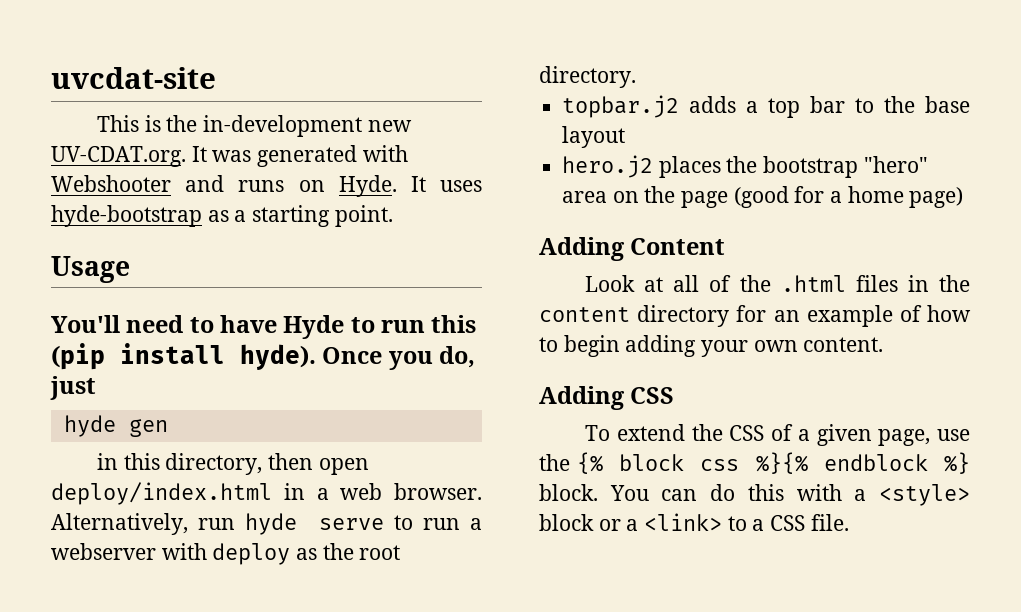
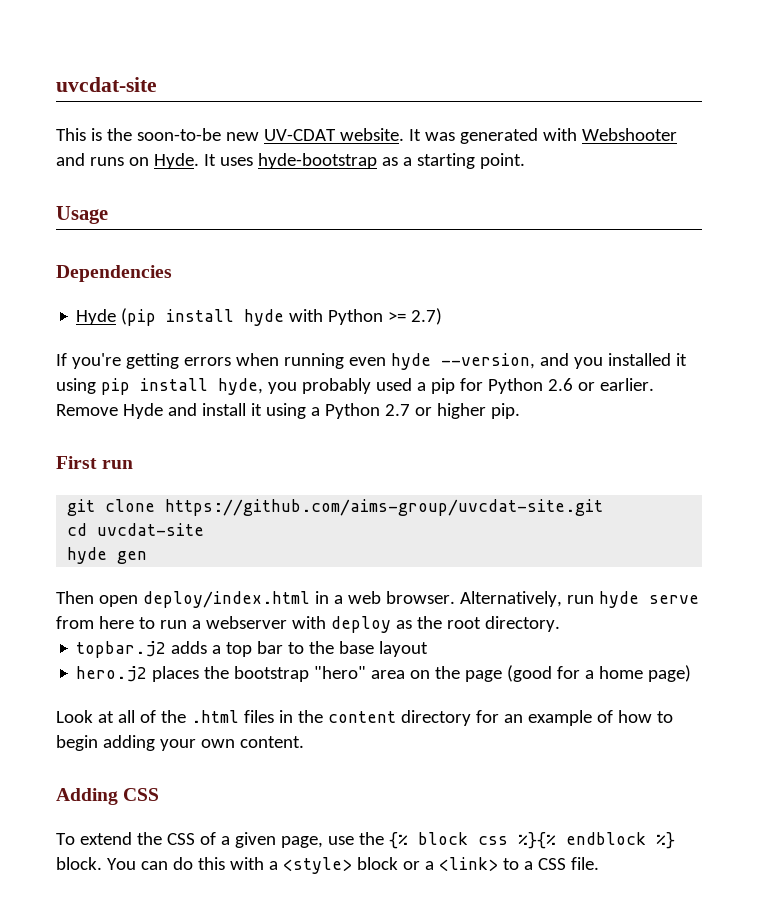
- This is the in-development new UV-CDAT.org. It was generated with Webshooter and runs on Hyde.
+ This is the soon-to-be new UV-CDAT website. It was generated with Webshooter and runs on Hyde.
- You'll need to have Hyde to run this (pip install hyde). Once you do, just
+ Dependencies
+ Hyde (pip install hyde with Python >= 2.7)
+ If you're getting errors when running even hyde --version, and you installed it using pip install hyde, you probably used a pip for Python 2.6 or earlier. Remove Hyde and install it using a Python 2.7 or higher pip.
+ First run
+ git clone https://github.com/aims-group/uvcdat-site.git
+ cd uvcdat-site
  hyde gen
- in this directory, then open deploy/index.html in a web browser.
+ Then open deploy/index.html in a web browser.
- Alternatively, run hyde serve to run a webserver with deploy as the root directory.
+ Alternatively, run hyde serve from here to run a webserver with deploy as the root directory.
- Adding Content

